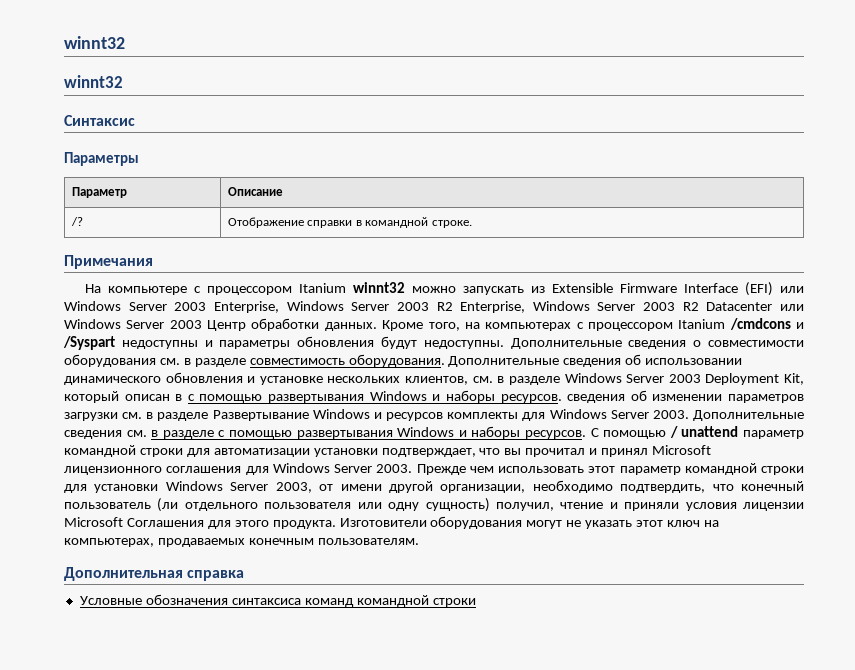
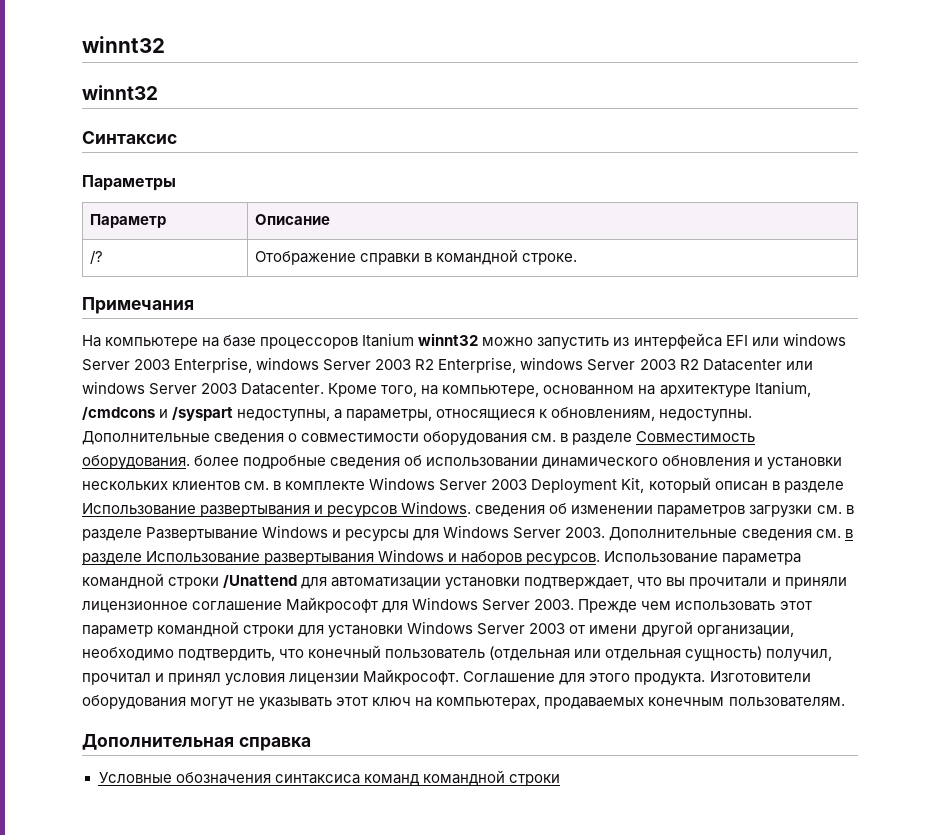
- На компьютере с процессором Itanium winnt32 можно запускать из Extensible Firmware Interface (EFI) или Windows Server 2003 Enterprise, Windows Server 2003 R2 Enterprise, Windows Server 2003 R2 Datacenter или Windows Server 2003 Центр обработки данных. Кроме того, на компьютерах с процессором Itanium /cmdcons и /Syspart недоступны и параметры обновления будут недоступны.
+ На компьютере на базе процессоров Itanium winnt32 можно запустить из интерфейса EFI или windows Server 2003 Enterprise, windows Server 2003 R2 Enterprise, windows Server 2003 R2 Datacenter или windows Server 2003 Datacenter. Кроме того, на компьютере, основанном на архитектуре Itanium, /cmdcons и /syspart недоступны, а параметры, относящиеся к обновлениям, недоступны.
- Дополнительные сведения о совместимости оборудования см. в разделе совместимость оборудования. Дополнительные сведения об использовании динамического обновления и установке нескольких клиентов, см. в разделе Windows Server 2003 Deployment Kit, который описан в с помощью развертывания Windows и наборы ресурсов. сведения об изменении параметров загрузки см. в разделе Развертывание Windows и ресурсов комплекты для Windows Server 2003.
+ Дополнительные сведения о совместимости оборудования см. в разделе Совместимость оборудования. более подробные сведения об использовании динамического обновления и установки нескольких клиентов см. в комплекте Windows Server 2003 Deployment Kit, который описан в разделе Использование развертывания и ресурсов Windows. сведения об изменении параметров загрузки см. в разделе Развертывание Windows и ресурсы для Windows Server 2003.
- Дополнительные сведения см. в разделе с помощью развертывания Windows и наборы ресурсов. С помощью / unattend параметр командной строки для автоматизации установки подтверждает, что вы прочитал и принял Microsoft лицензионного соглашения для Windows Server 2003.
+ Дополнительные сведения см. в разделе Использование развертывания Windows и наборов ресурсов. Использование параметра командной строки /Unattend для автоматизации установки подтверждает, что вы прочитали и приняли лицензионное соглашение Майкрософт для Windows Server 2003.
- Прежде чем использовать этот параметр командной строки для установки Windows Server 2003, от имени другой организации, необходимо подтвердить, что конечный пользователь (ли отдельного пользователя или одну сущность) получил, чтение и приняли условия лицензии Microsoft Соглашения для этого продукта.
+ Прежде чем использовать этот параметр командной строки для установки Windows Server 2003 от имени другой организации, необходимо подтвердить, что конечный пользователь (отдельная или отдельная сущность) получил, прочитал и принял условия лицензии Майкрософт. Соглашение для этого продукта.
- Изготовители оборудования могут не указать этот ключ на компьютерах, продаваемых конечным пользователям.
+ Изготовители оборудования могут не указывать этот ключ на компьютерах, продаваемых конечным пользователям.

